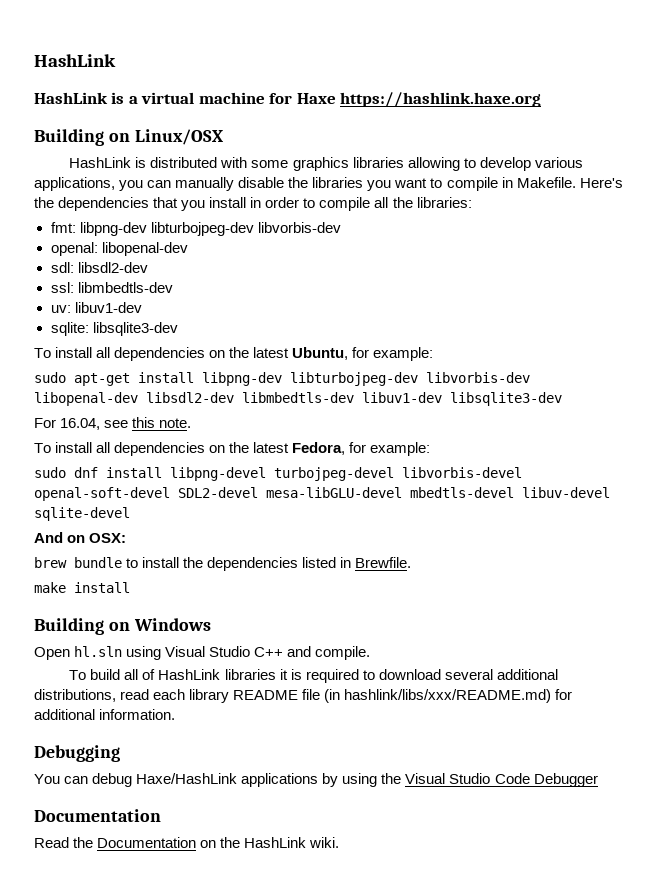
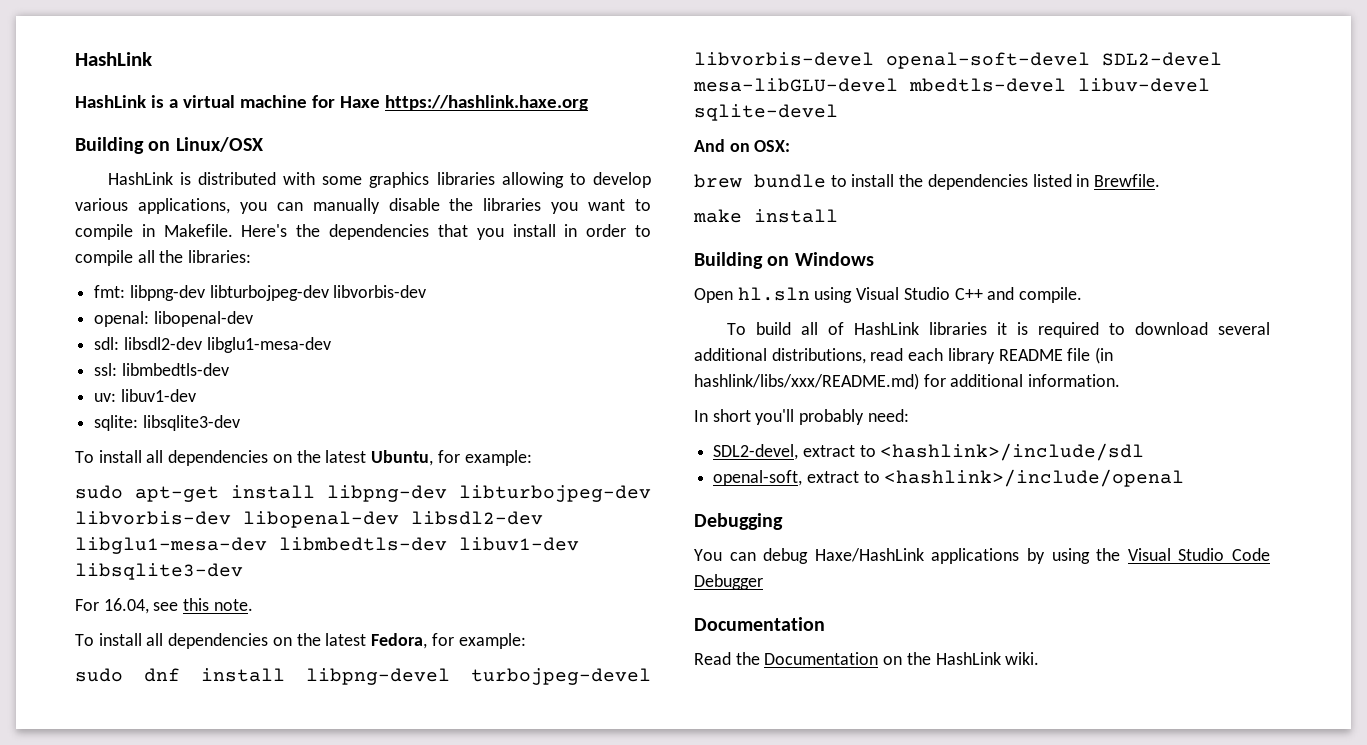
- sdl: libsdl2-dev
+ sdl: libsdl2-dev libglu1-mesa-dev
- sudo apt-get install libpng-dev libturbojpeg-dev libvorbis-dev libopenal-dev libsdl2-dev libmbedtls-dev libuv1-dev libsqlite3-dev
+ sudo apt-get install libpng-dev libturbojpeg-dev libvorbis-dev libopenal-dev libsdl2-dev libglu1-mesa-dev libmbedtls-dev libuv1-dev libsqlite3-dev
+ In short you'll probably need:
+ SDL2-devel, extract to <hashlink>/include/sdl
+ openal-soft, extract to <hashlink>/include/openal

